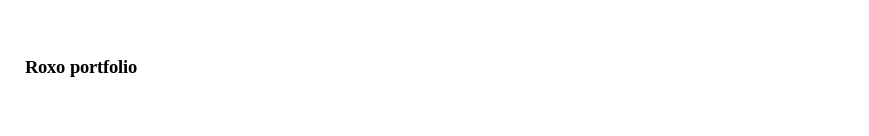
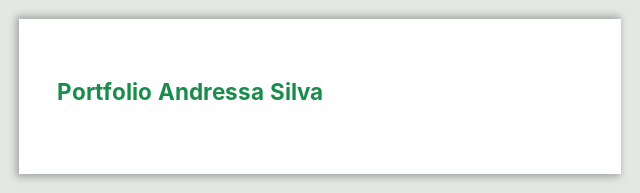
- Roxo portfolio
+ Portfolio Andressa Silva

